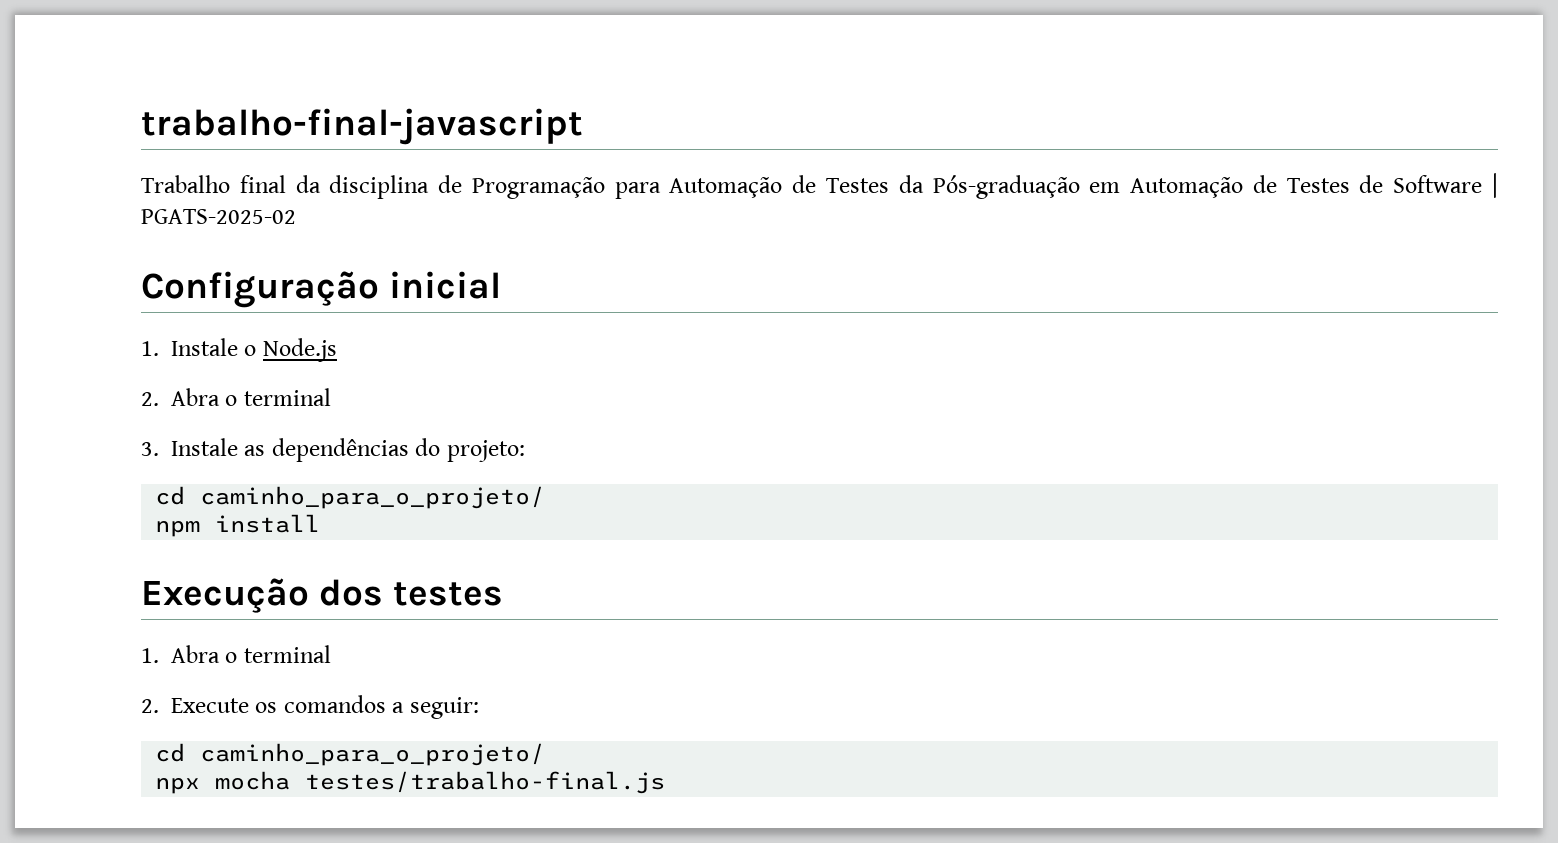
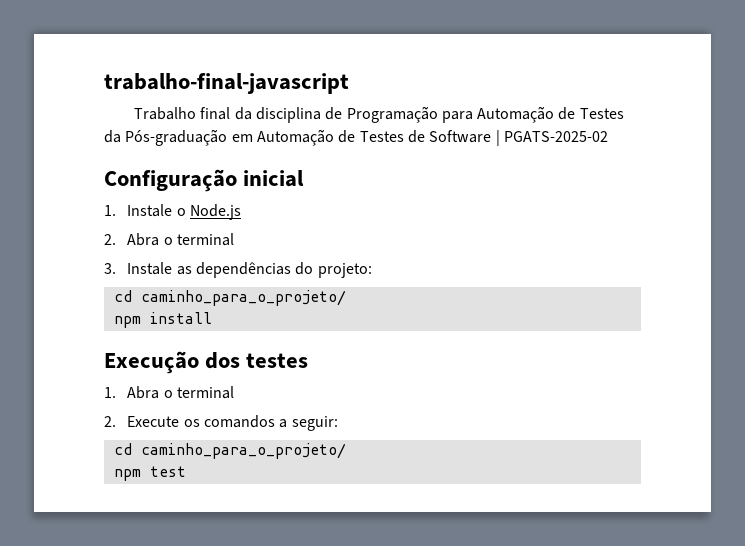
- npx mocha testes/trabalho-final.js
+ npm test

